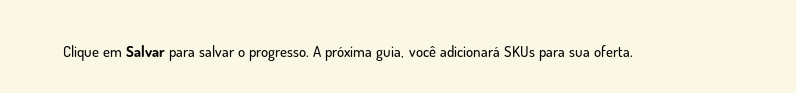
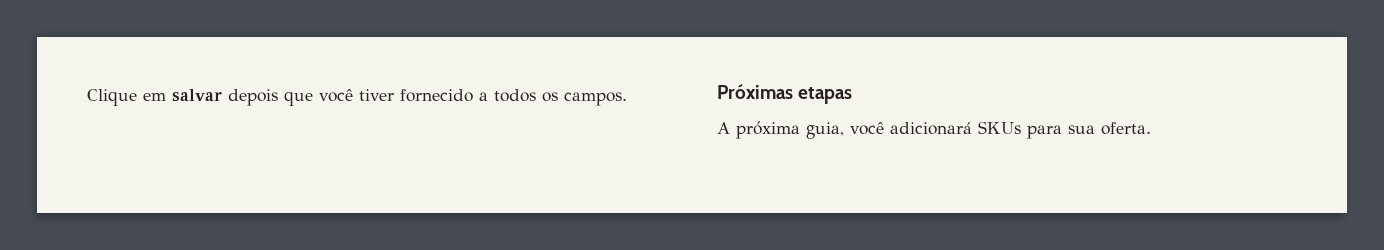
- Clique em Salvar para salvar o progresso. A próxima guia, você adicionará SKUs para sua oferta.
+ Clique em salvar depois que você tiver fornecido a todos os campos.
+ Próximas etapas
+ A próxima guia, você adicionará SKUs para sua oferta.

